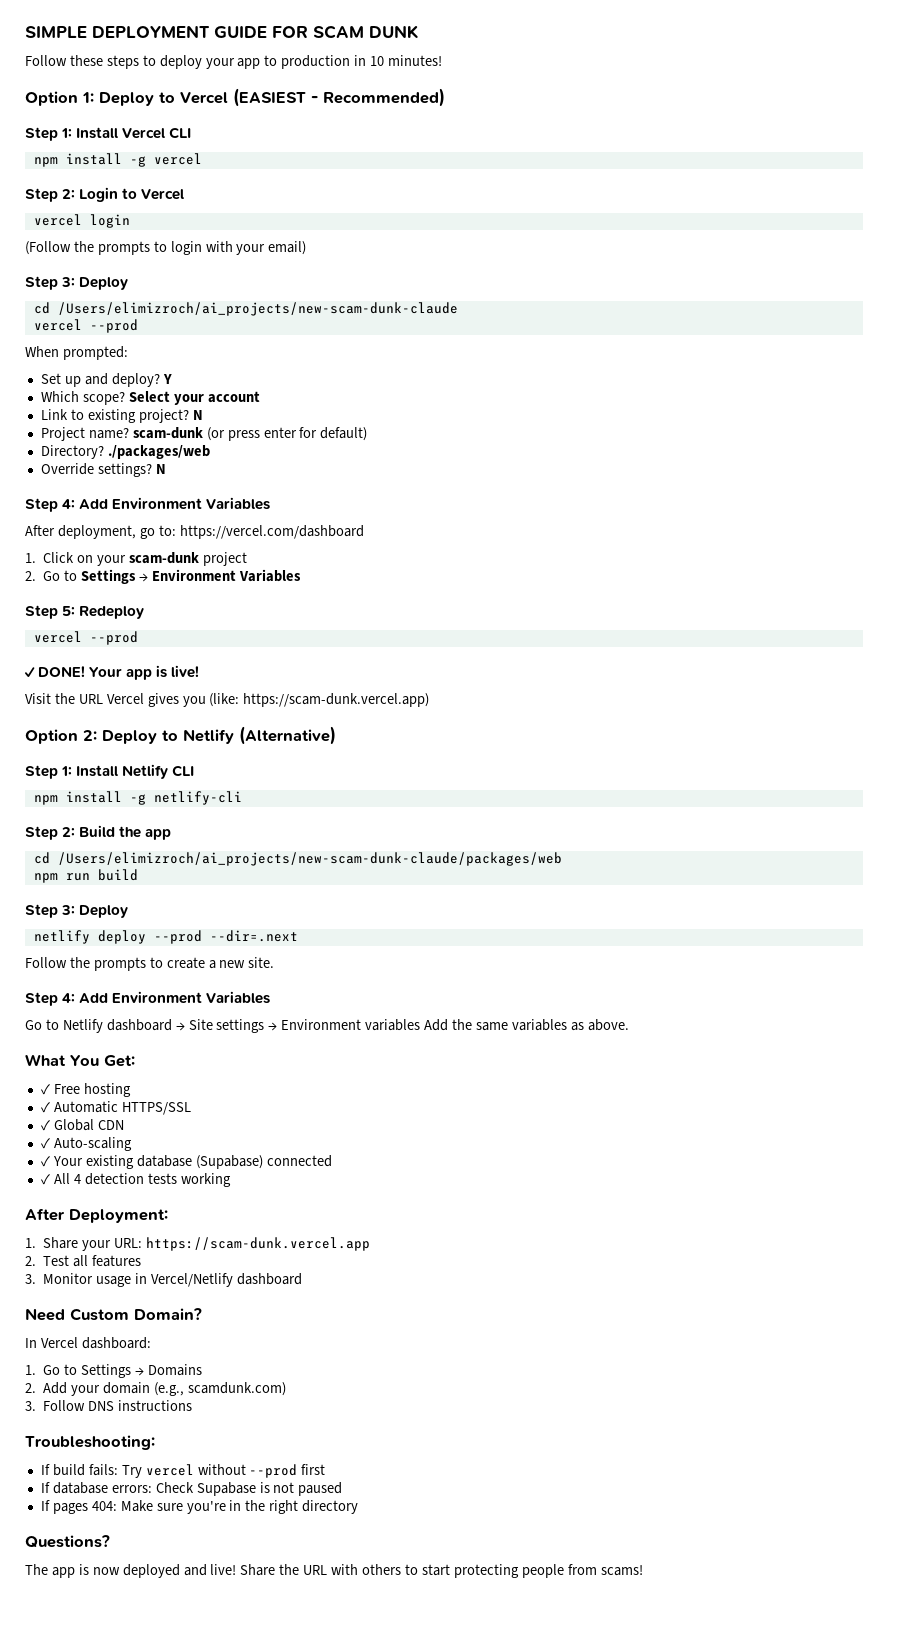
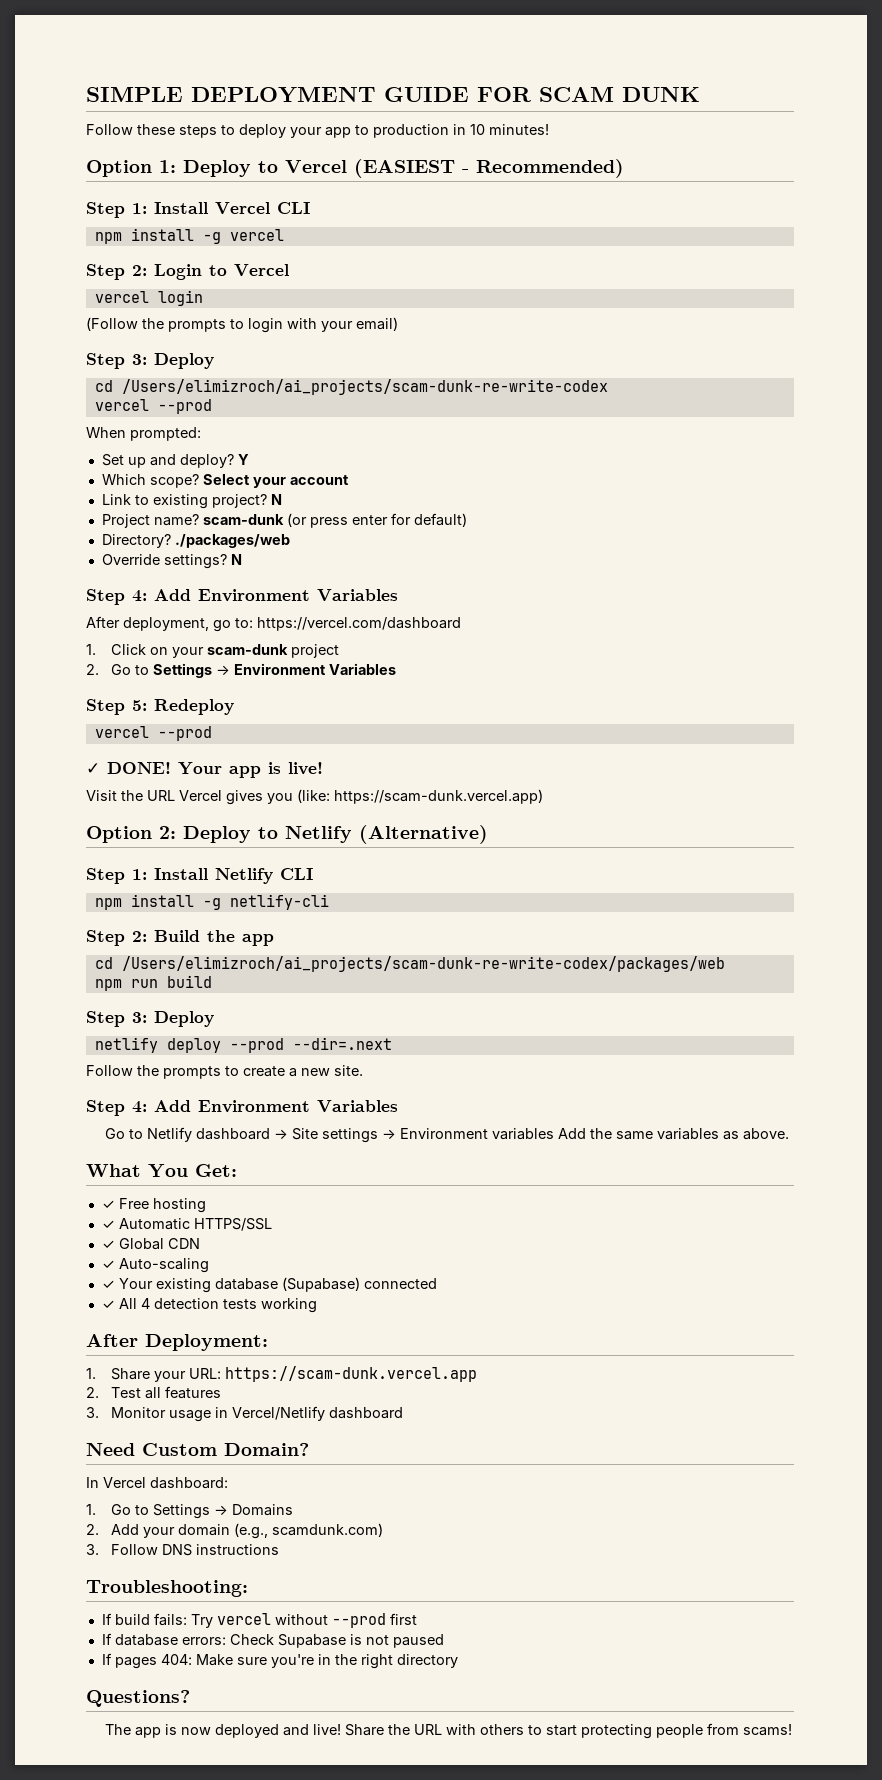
- cd /Users/elimizroch/ai_projects/new-scam-dunk-claude
+ cd /Users/elimizroch/ai_projects/scam-dunk-re-write-codex
- cd /Users/elimizroch/ai_projects/new-scam-dunk-claude/packages/web
+ cd /Users/elimizroch/ai_projects/scam-dunk-re-write-codex/packages/web

